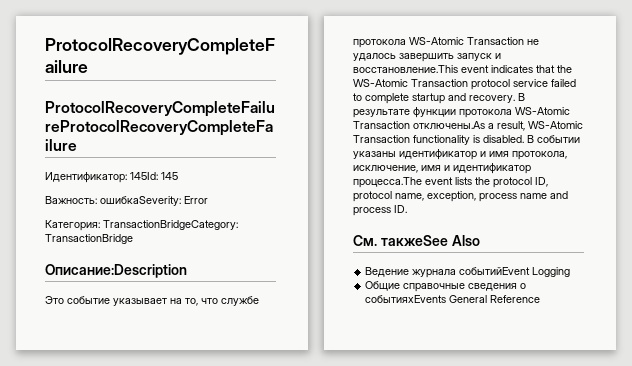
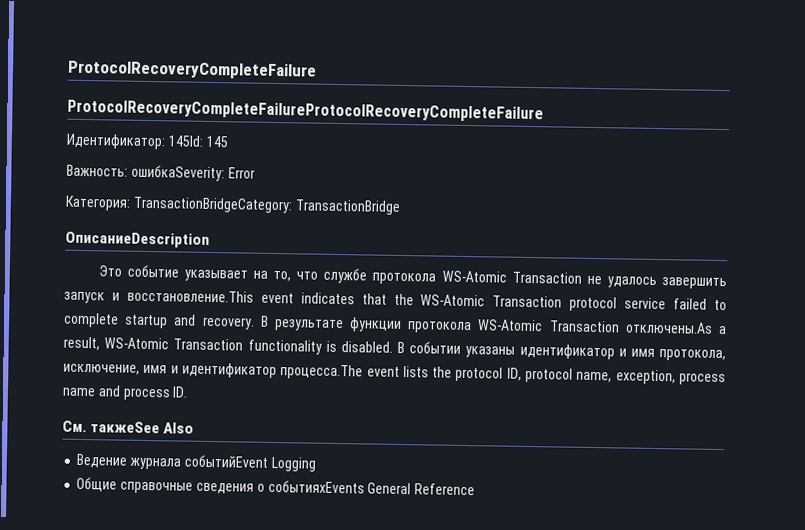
- Описание:Description
+ ОписаниеDescription

